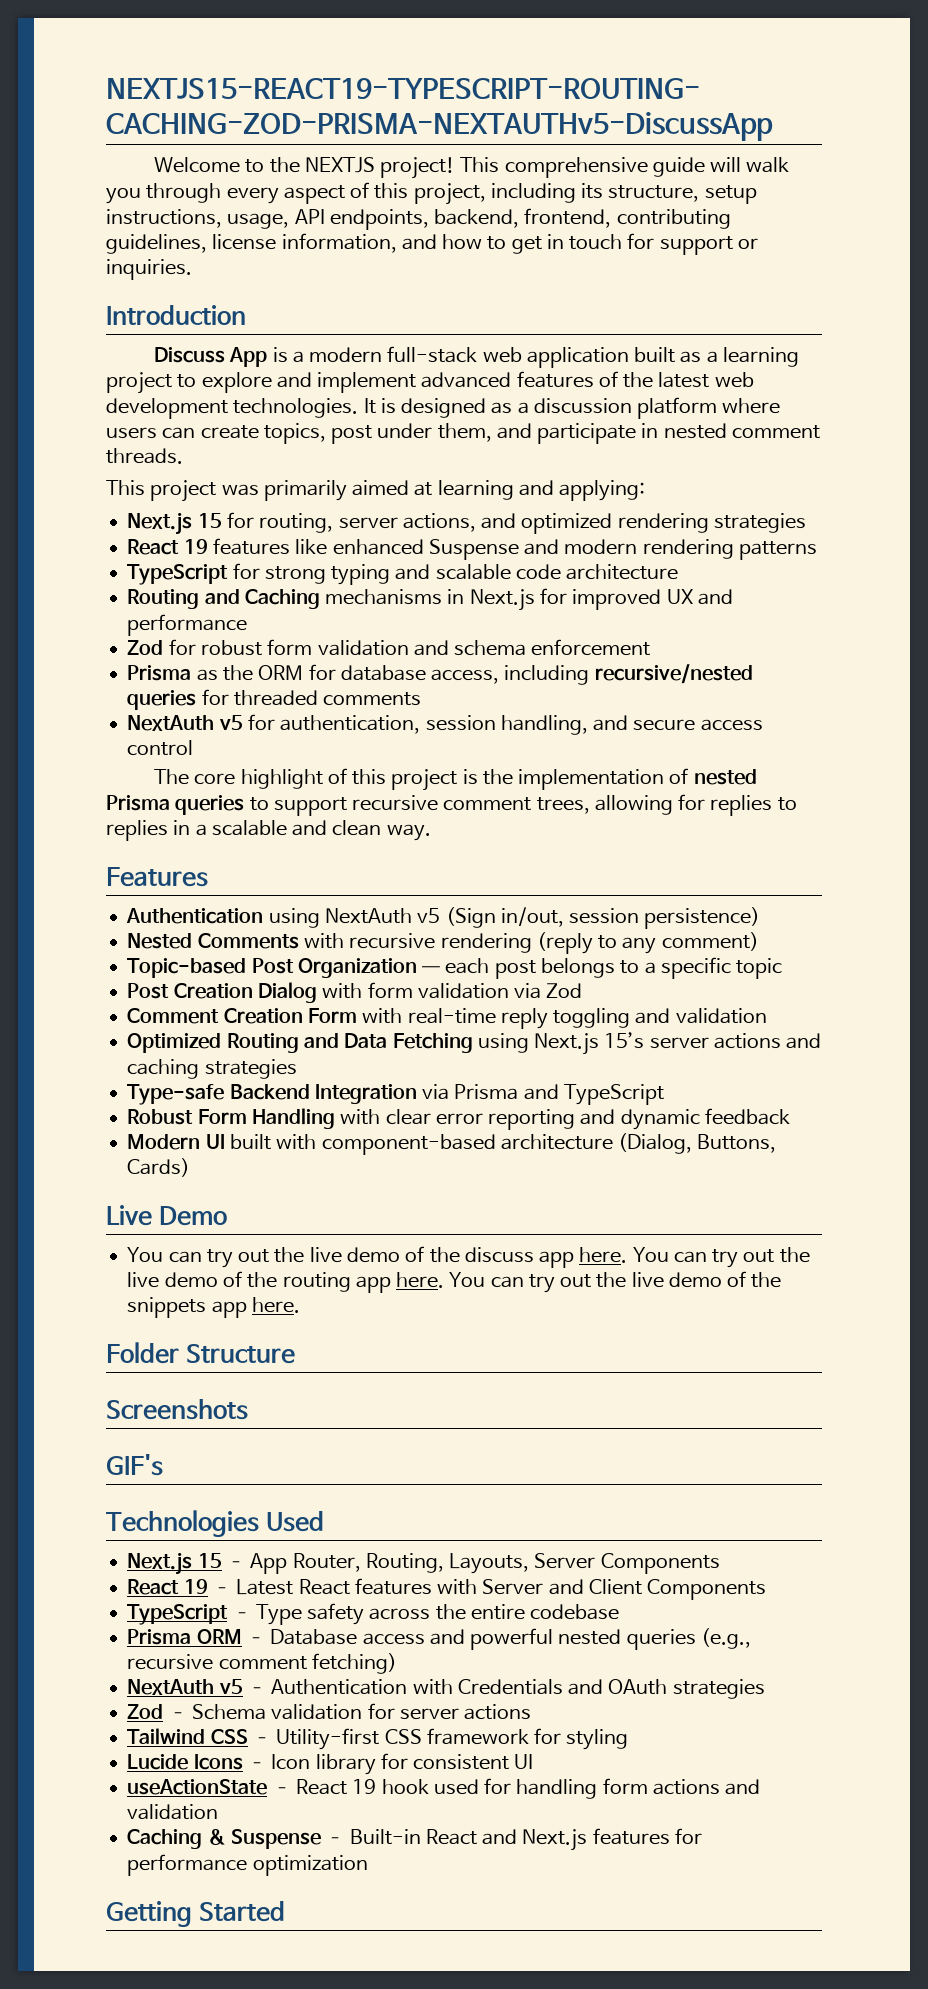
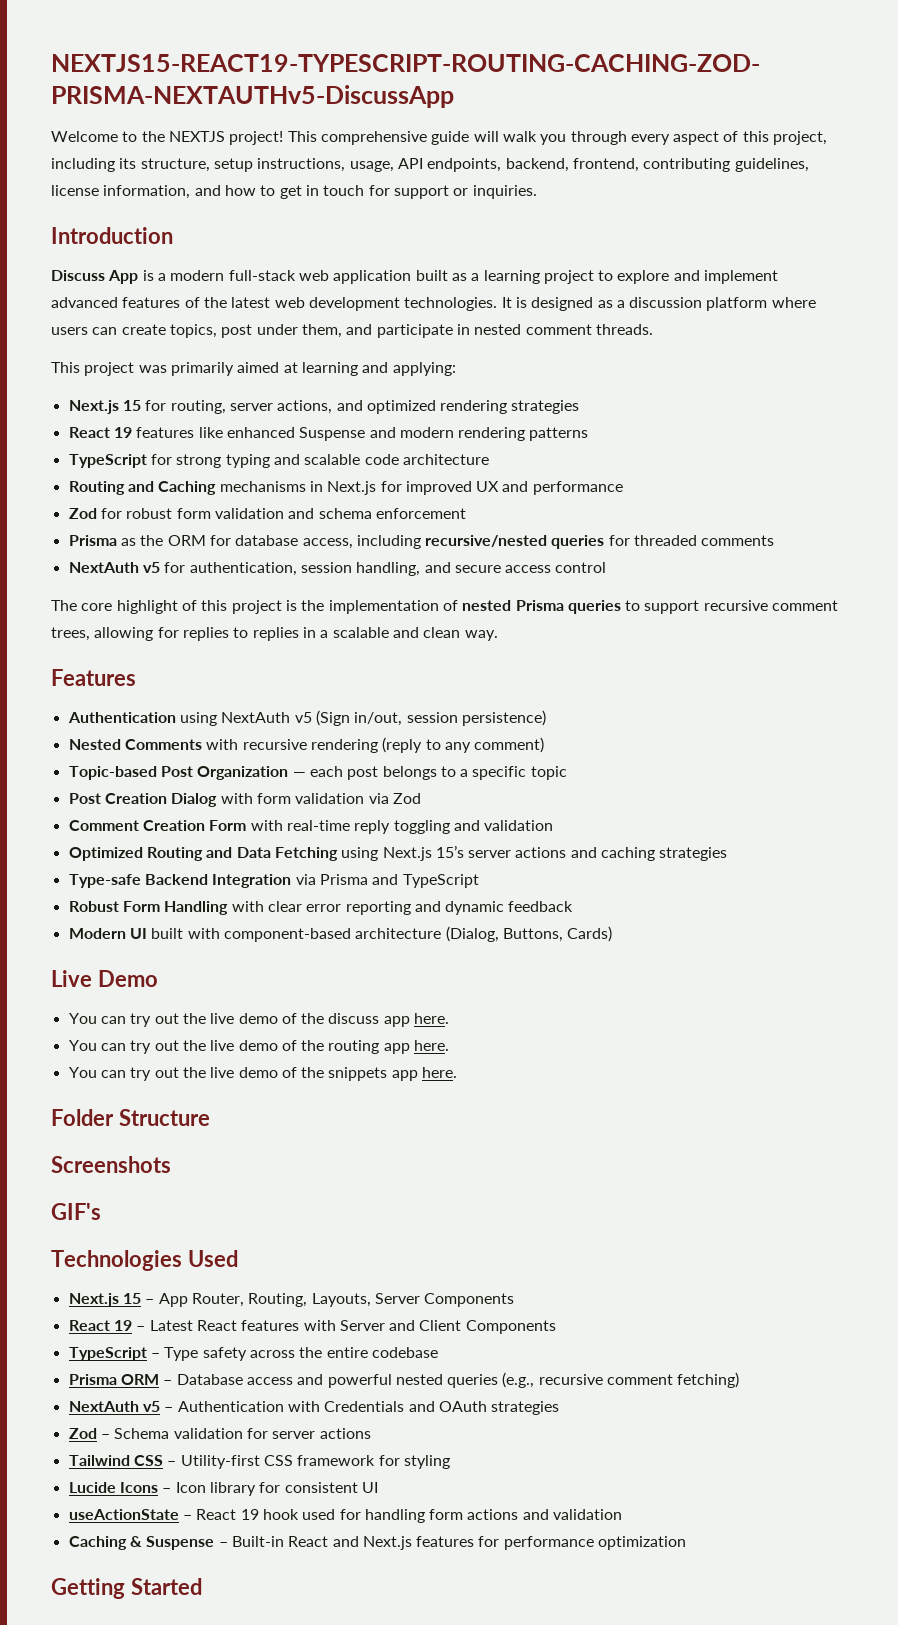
- You can try out the live demo of the discuss app here. You can try out the live demo of the routing app here. You can try out the live demo of the snippets app here.
+ You can try out the live demo of the discuss app here.
+ You can try out the live demo of the routing app here.
+ You can try out the live demo of the snippets app here.

